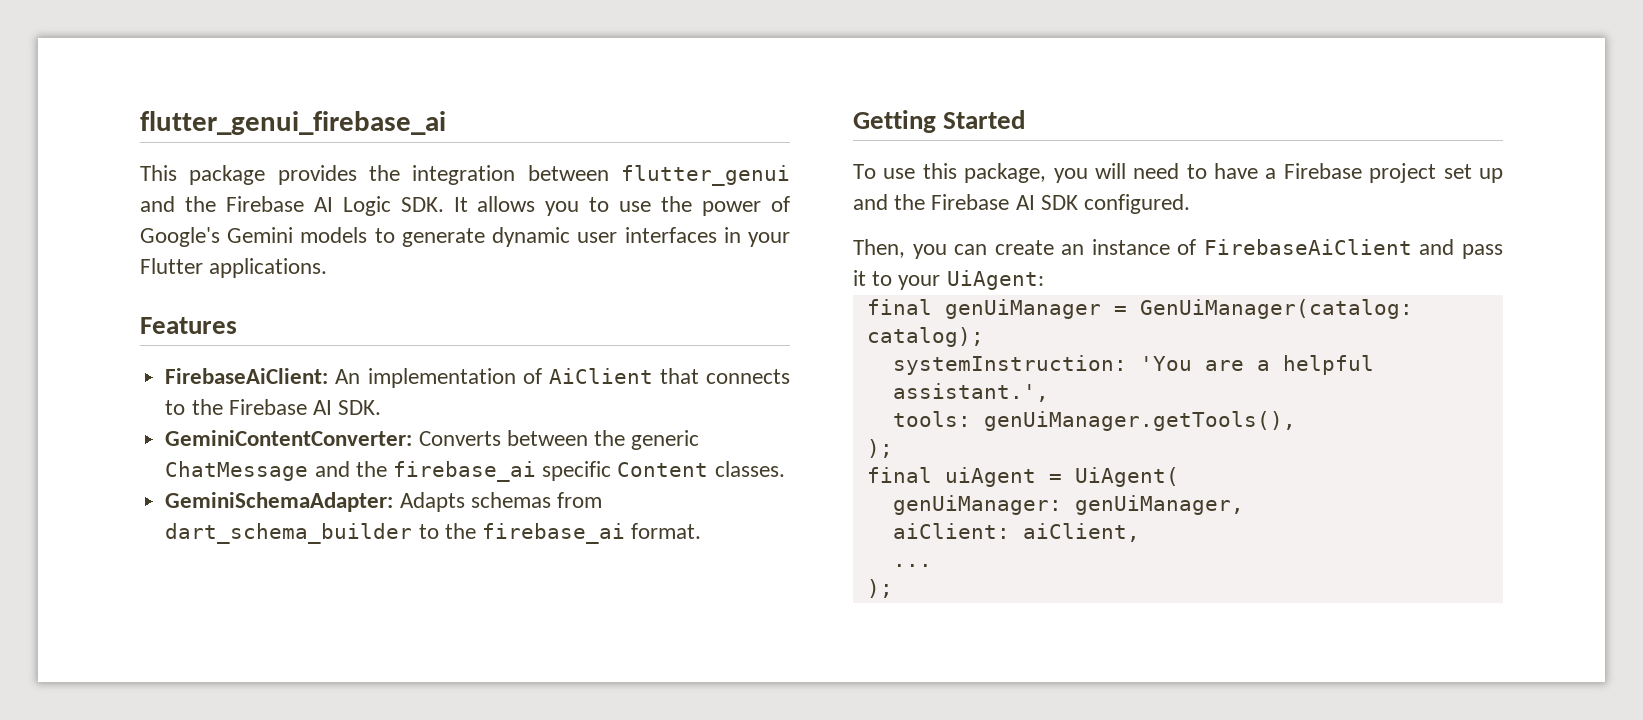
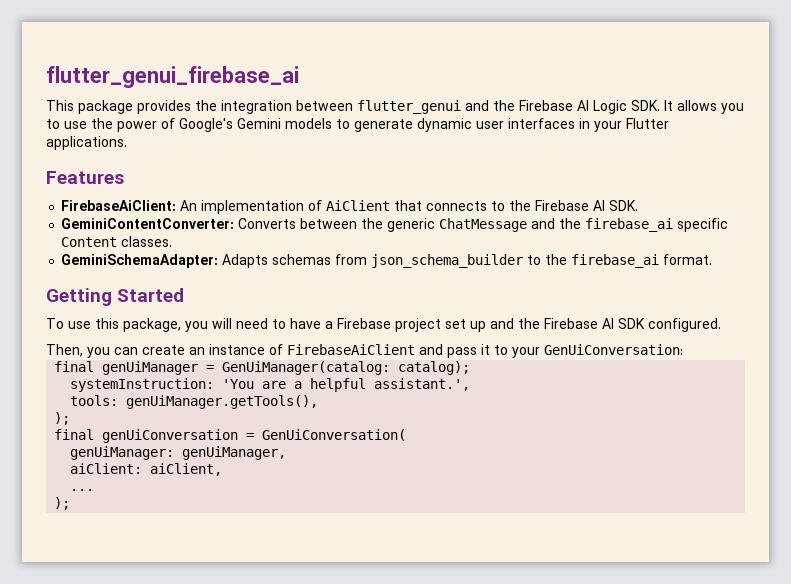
- GeminiSchemaAdapter: Adapts schemas from dart_schema_builder to the firebase_ai format.
+ GeminiSchemaAdapter: Adapts schemas from json_schema_builder to the firebase_ai format.
- Then, you can create an instance of FirebaseAiClient and pass it to your UiAgent:
+ Then, you can create an instance of FirebaseAiClient and pass it to your GenUiConversation:
- final uiAgent = UiAgent(
+ final genUiConversation = GenUiConversation(

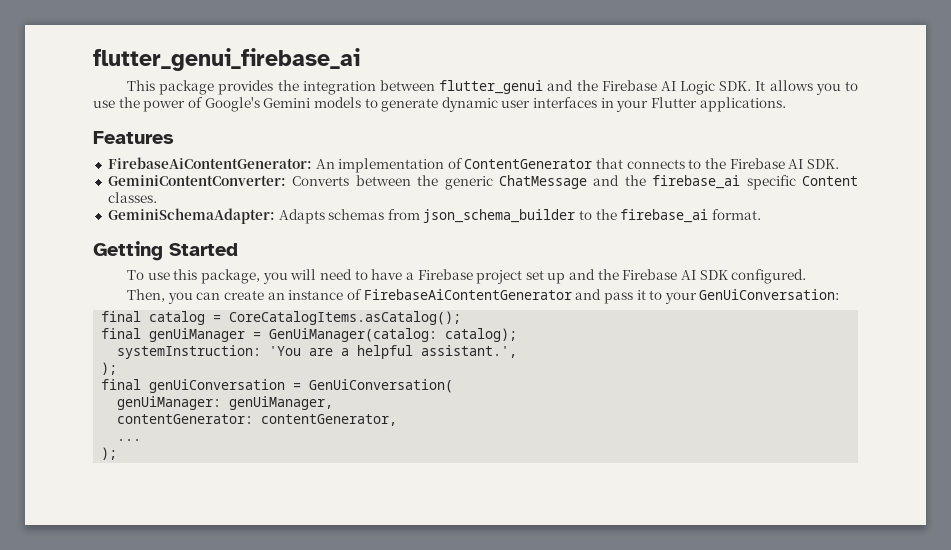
- FirebaseAiClient: An implementation of AiClient that connects to the Firebase AI SDK.
+ FirebaseAiContentGenerator: An implementation of ContentGenerator that connects to the Firebase AI SDK.
- Then, you can create an instance of FirebaseAiClient and pass it to your GenUiConversation:
+ Then, you can create an instance of FirebaseAiContentGenerator and pass it to your GenUiConversation:
+ final catalog = CoreCatalogItems.asCatalog();
- tools: genUiManager.getTools(),
- aiClient: aiClient,
+ contentGenerator: contentGenerator,

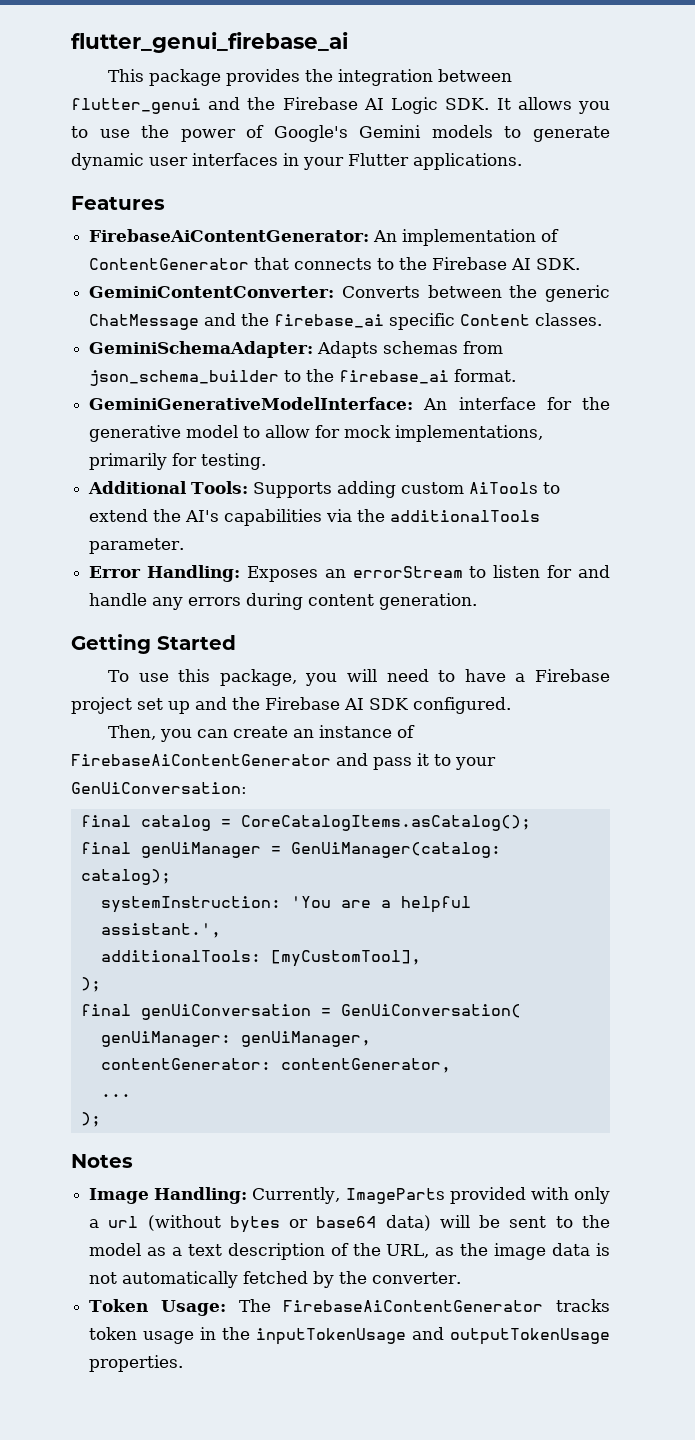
+ GeminiGenerativeModelInterface: An interface for the generative model to allow for mock implementations, primarily for testing.
+ Additional Tools: Supports adding custom AiTools to extend the AI's capabilities via the additionalTools parameter.
+ Error Handling: Exposes an errorStream to listen for and handle any errors during content generation.
+ additionalTools: [myCustomTool],
+ Notes
+ Image Handling: Currently, ImageParts provided with only a url (without bytes or base64 data) will be sent to the model as a text description of the URL, as the image data is not automatically fetched by the converter.
+ Token Usage: The FirebaseAiContentGenerator tracks token usage in the inputTokenUsage and outputTokenUsage properties.

